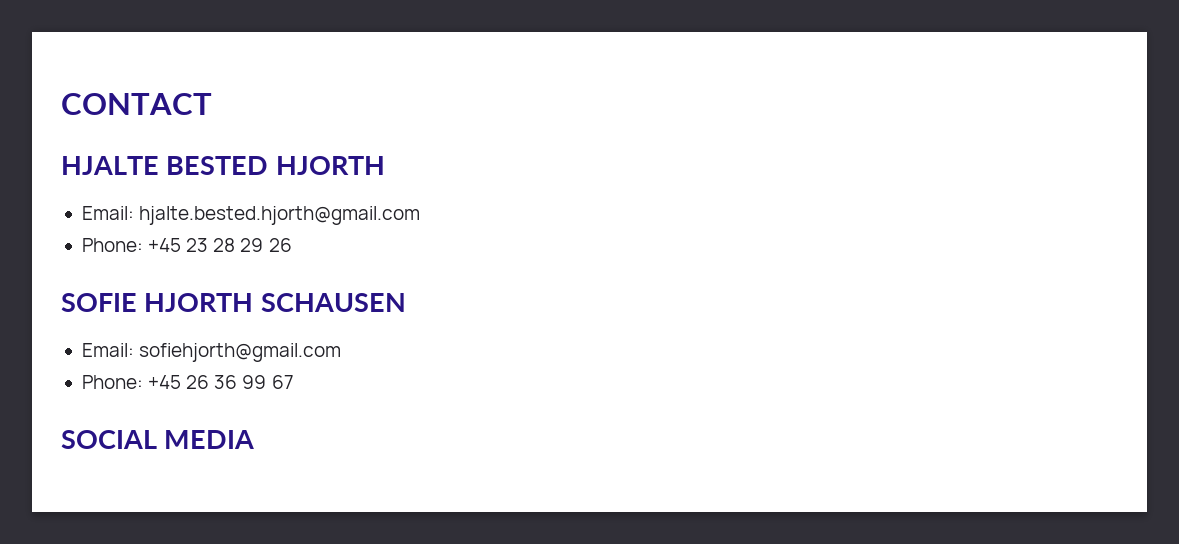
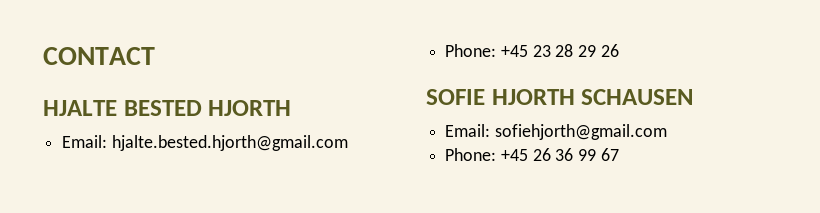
- SOCIAL MEDIA

